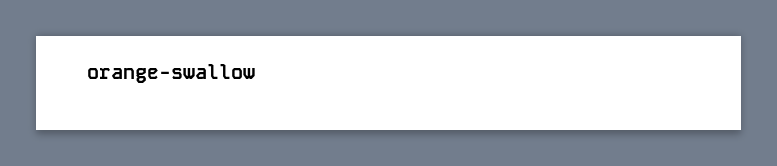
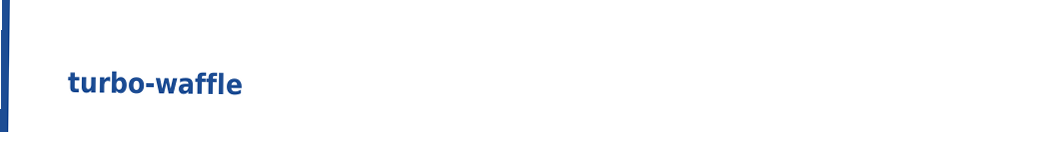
- orange-swallow
+ turbo-waffle

